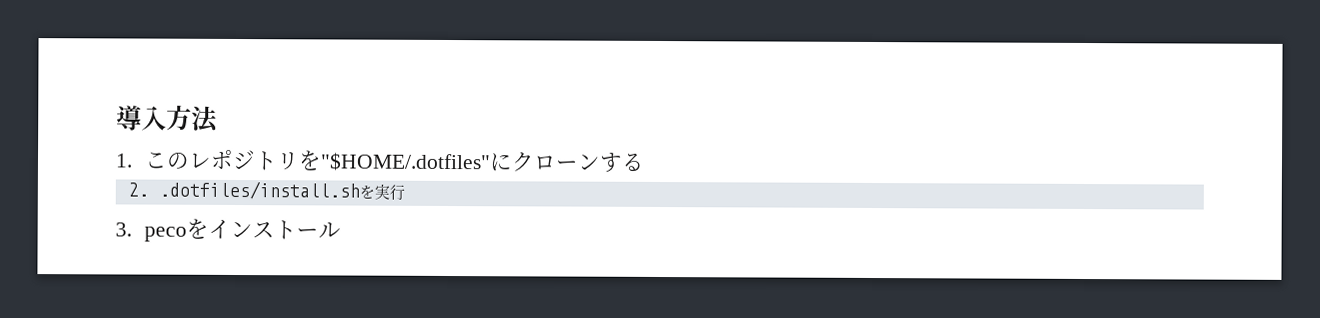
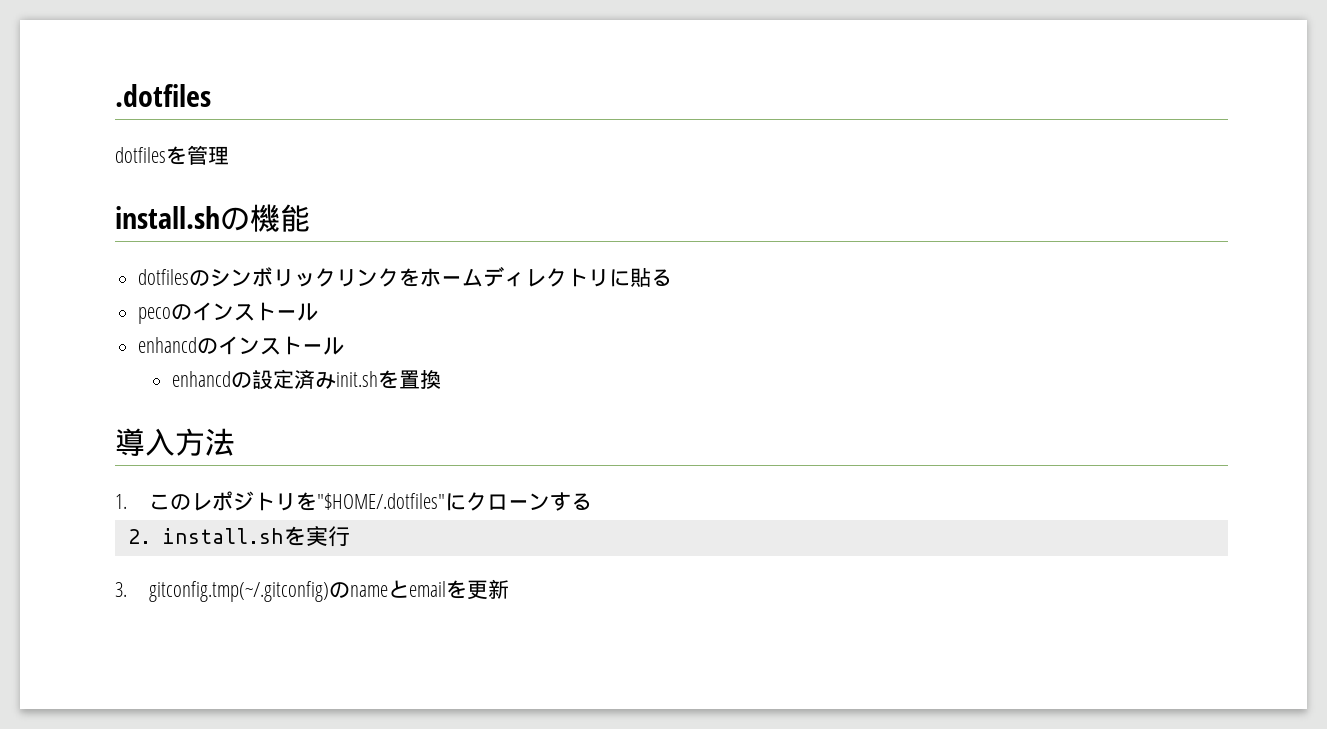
+ .dotfiles
+ dotfilesを管理
+ install.shの機能
+ dotfilesのシンボリックリンクをホームディレクトリに貼る
+ pecoのインストール
+ enhancdのインストール
+ enhancdの設定済みinit.shを置換
- 2. .dotfiles/install.shを実行
+ 2. install.shを実行
- 3. pecoをインストール
+ 3. gitconfig.tmp(~/.gitconfig)のnameとemailを更新

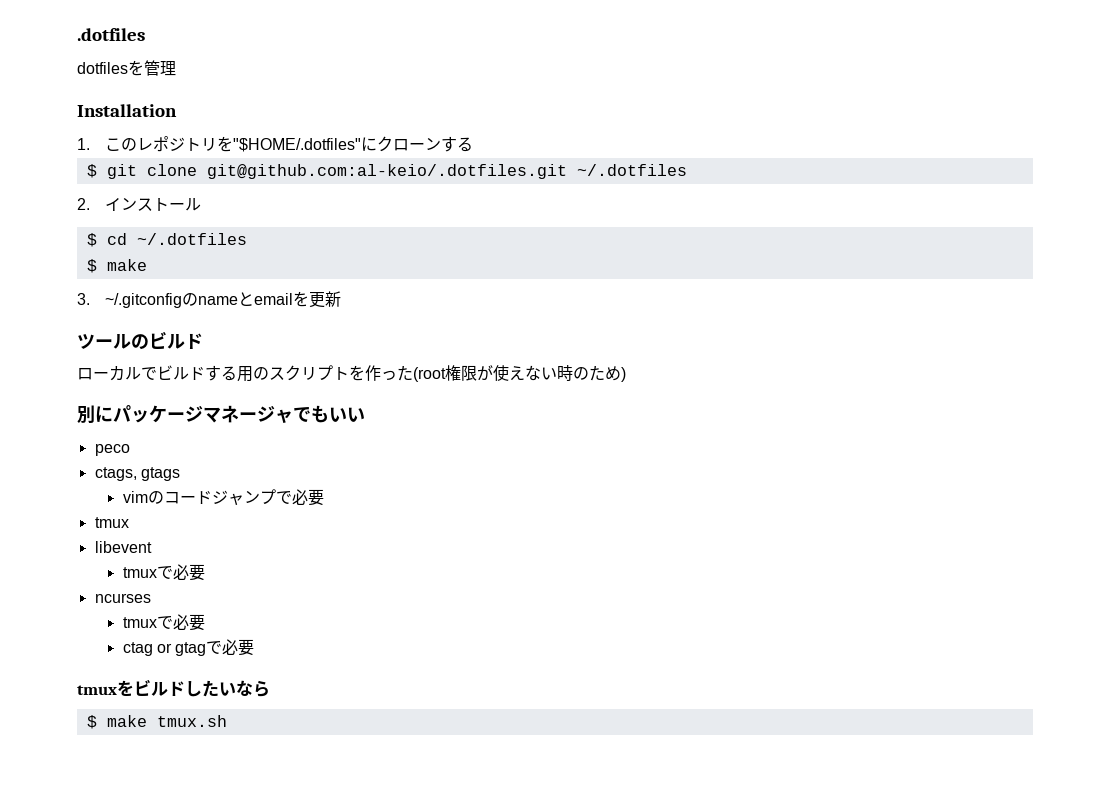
- install.shの機能
- dotfilesのシンボリックリンクをホームディレクトリに貼る
- pecoのインストール
- enhancdのインストール
- enhancdの設定済みinit.shを置換
- 導入方法
+ Installation
- 2. install.shを実行
- 3. gitconfig.tmp(~/.gitconfig)のnameとemailを更新
+ $ git clone git@github.com:al-keio/.dotfiles.git ~/.dotfiles
+ 2.インストール
+ $ cd ~/.dotfiles
+ $ make
+ 3. ~/.gitconfigのnameとemailを更新
+ ツールのビルド
+ ローカルでビルドする用のスクリプトを作った(root権限が使えない時のため)
+ 別にパッケージマネージャでもいい
+ peco
+ ctags, gtags
+ vimのコードジャンプで必要
+ tmux
+ libevent
+ tmuxで必要
+ ncurses
+ tmuxで必要
+ ctag or gtagで必要
+ tmuxをビルドしたいなら
+ $ make tmux.sh

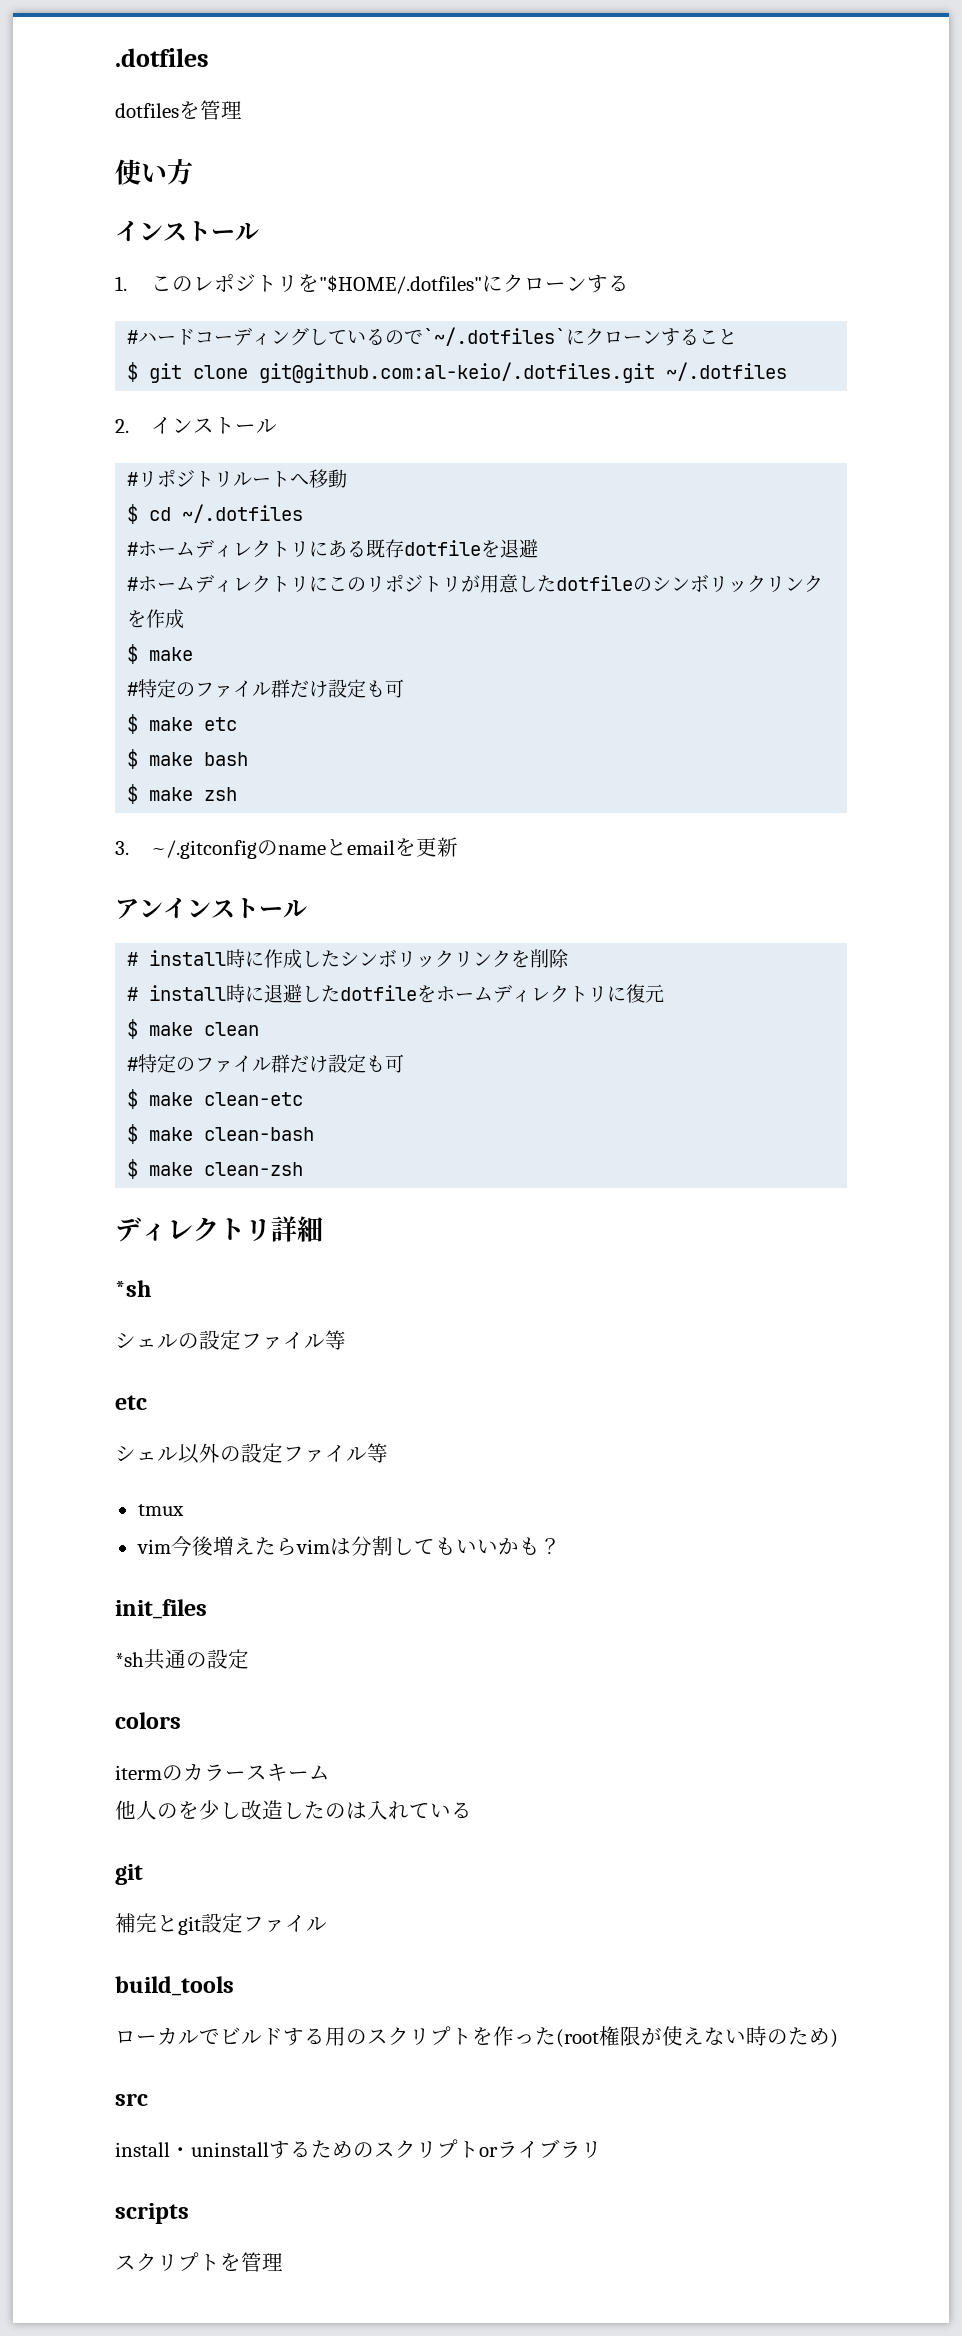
- Installation
+ 使い方
+ インストール
+ #ハードコーディングしているので`~/.dotfiles`にクローンすること
+ #リポジトリルートへ移動
  $ cd ~/.dotfiles
+ #ホームディレクトリにある既存dotfileを退避
+ #ホームディレクトリにこのリポジトリが用意したdotfileのシンボリックリンクを作成
  $ make
+ #特定のファイル群だけ設定も可
+ $ make etc
+ $ make bash
+ $ make zsh
- ツールのビルド
+ アンインストール
+ # install時に作成したシンボリックリンクを削除
+ # install時に退避したdotfileをホームディレクトリに復元
+ $ make clean
+ #特定のファイル群だけ設定も可
+ $ make clean-etc
+ $ make clean-bash
+ $ make clean-zsh
+ ディレクトリ詳細
+ *sh
+ シェルの設定ファイル等
+ etc
+ シェル以外の設定ファイル等
+ tmux
+ vim今後増えたらvimは分割してもいいかも？
+ init_files
+ *sh共通の設定
+ colors
+ itermのカラースキーム
+ 他人のを少し改造したのは入れている
+ git
+ 補完とgit設定ファイル
+ build_tools
- 別にパッケージマネージャでもいい
- peco
- ctags, gtags
- vimのコードジャンプで必要
- tmux
- libevent
- tmuxで必要
- ncurses
- tmuxで必要
- ctag or gtagで必要
- tmuxをビルドしたいなら
- $ make tmux.sh
+ src
+ install・uninstallするためのスクリプトorライブラリ
+ scripts
+ スクリプトを管理

